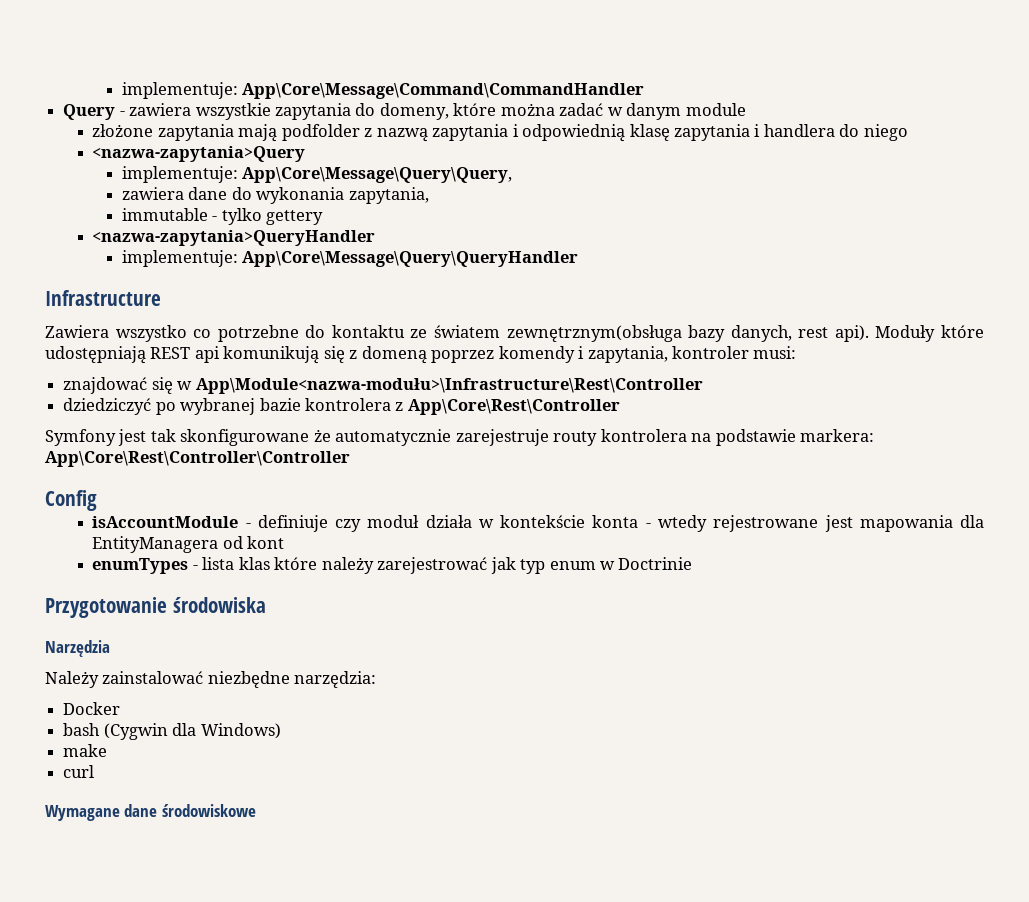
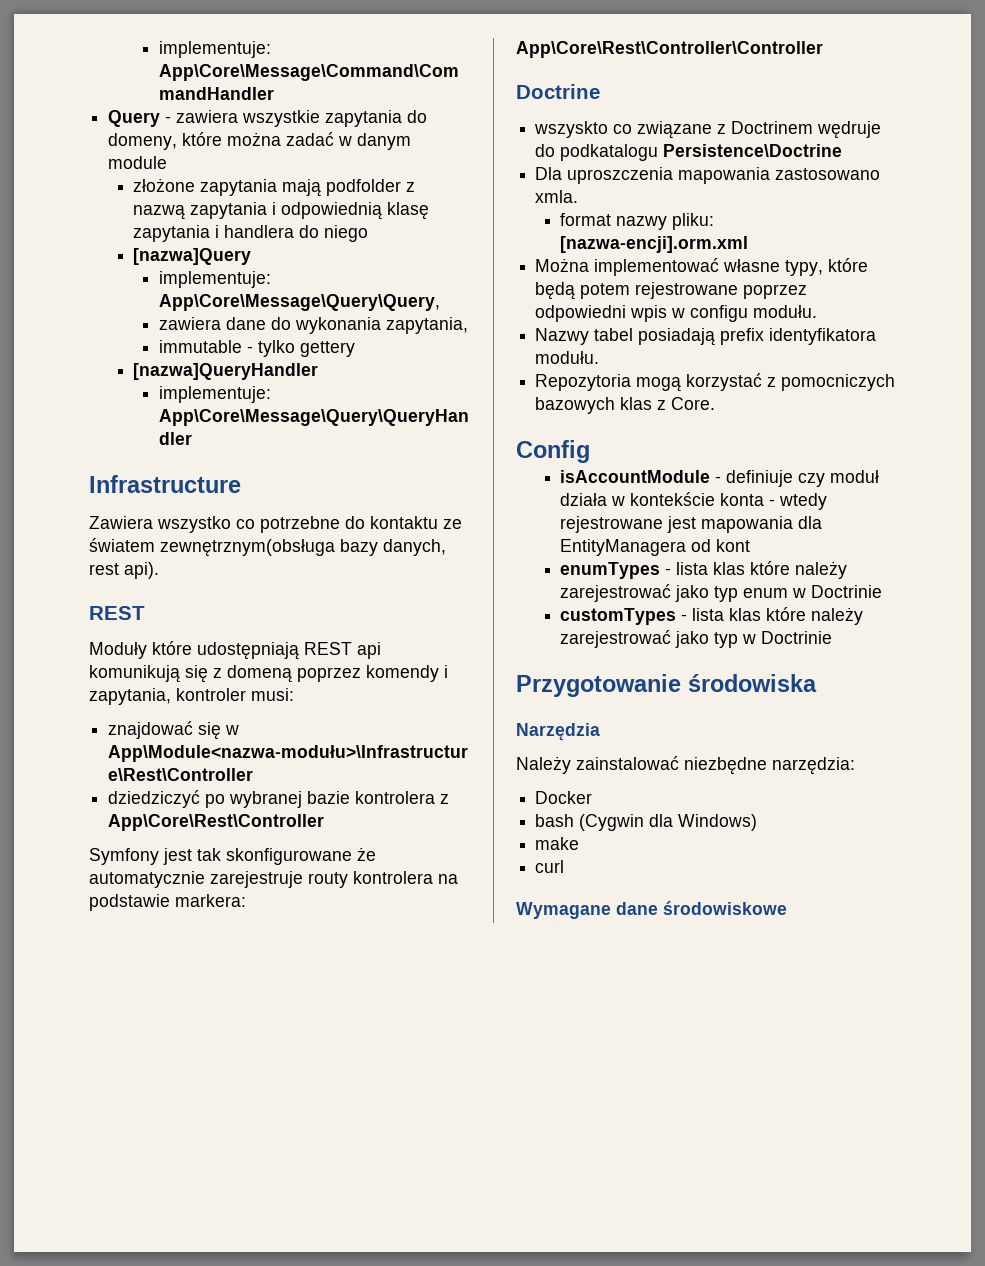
- <nazwa-zapytania>Query
+ [nazwa]Query
- <nazwa-zapytania>QueryHandler
+ [nazwa]QueryHandler
- Zawiera wszystko co potrzebne do kontaktu ze światem zewnętrznym(obsługa bazy danych, rest api). Moduły które udostępniają REST api komunikują się z domeną poprzez komendy i zapytania, kontroler musi:
+ Zawiera wszystko co potrzebne do kontaktu ze światem zewnętrznym(obsługa bazy danych, rest api).
+ REST
+ Moduły które udostępniają REST api komunikują się z domeną poprzez komendy i zapytania, kontroler musi:
+ Doctrine
+ wszyskto co związane z Doctrinem wędruje do podkatalogu Persistence\Doctrine
+ Dla uproszczenia mapowania zastosowano xmla.
+ format nazwy pliku: [nazwa-encji].orm.xml
+ Można implementować własne typy, które będą potem rejestrowane poprzez odpowiedni wpis w configu modułu.
+ Nazwy tabel posiadają prefix identyfikatora modułu.
+ Repozytoria mogą korzystać z pomocniczych bazowych klas z Core.
- enumTypes - lista klas które należy zarejestrować jak typ enum w Doctrinie
+ enumTypes - lista klas które należy zarejestrować jako typ enum w Doctrinie
+ customTypes - lista klas które należy zarejestrować jako typ w Doctrinie

